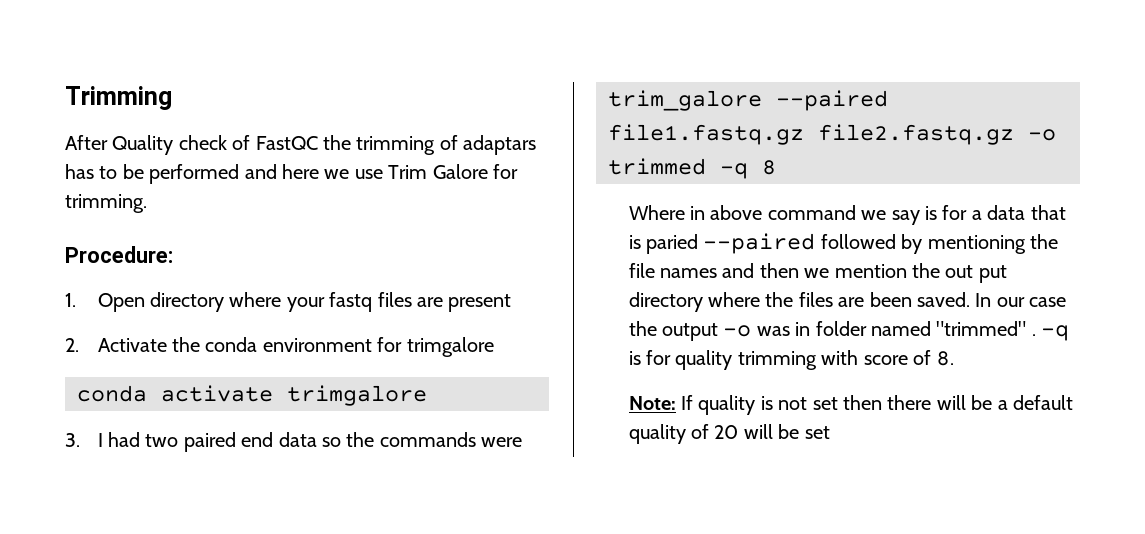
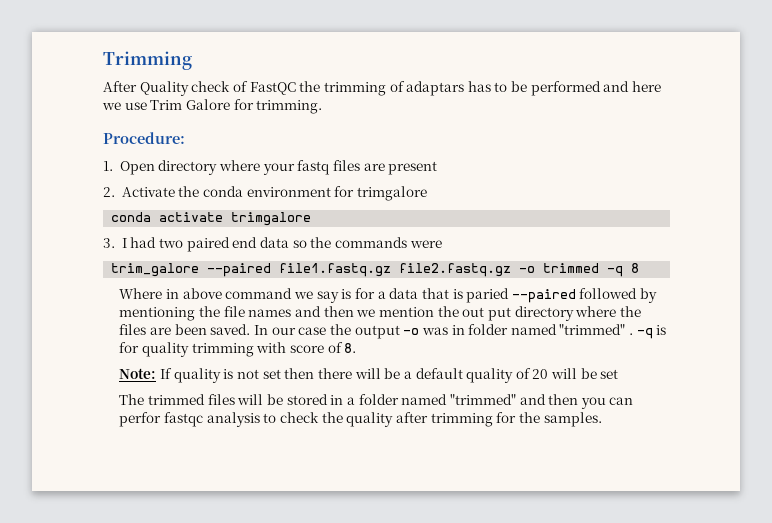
+ The trimmed files will be stored in a folder named "trimmed" and then you can perfor fastqc analysis to check the quality after trimming for the samples.

